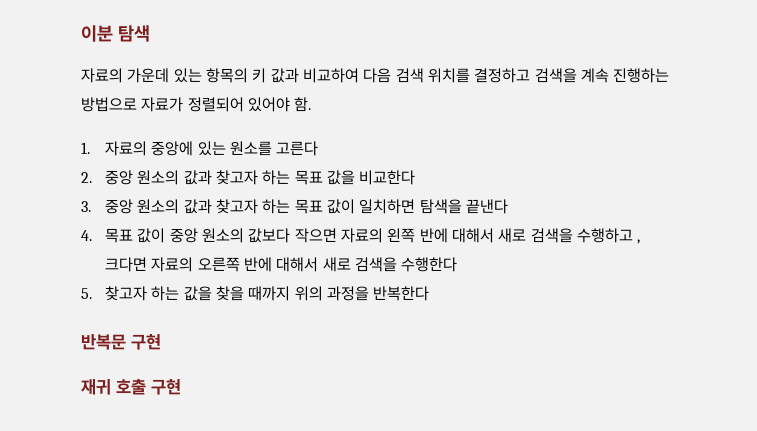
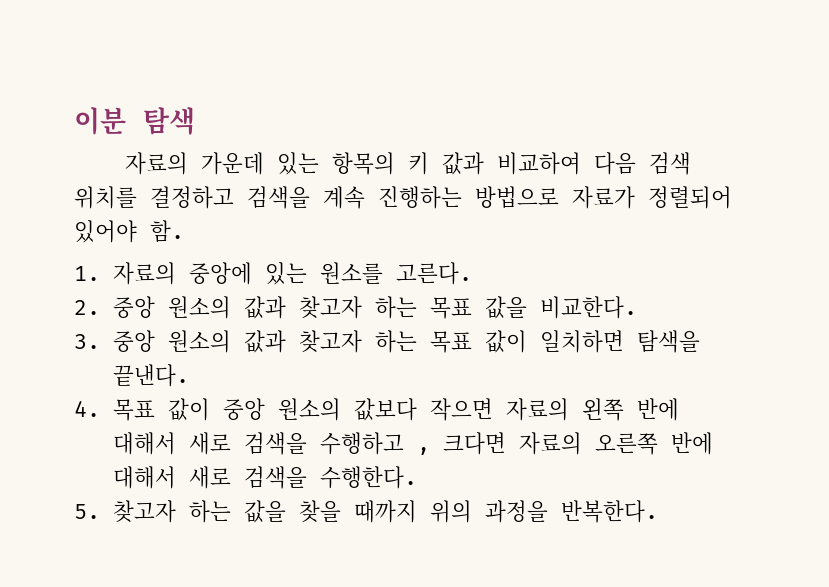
- 1. 자료의 중앙에 있는 원소를 고른다
+ 1. 자료의 중앙에 있는 원소를 고른다.
- 2. 중앙 원소의 값과 찾고자 하는 목표 값을 비교한다
+ 2. 중앙 원소의 값과 찾고자 하는 목표 값을 비교한다.
- 3. 중앙 원소의 값과 찾고자 하는 목표 값이 일치하면 탐색을 끝낸다
+ 3. 중앙 원소의 값과 찾고자 하는 목표 값이 일치하면 탐색을 끝낸다.
- 4. 목표 값이 중앙 원소의 값보다 작으면 자료의 왼쪽 반에 대해서 새로 검색을 수행하고 , 크다면 자료의 오른쪽 반에 대해서 새로 검색을 수행한다
+ 4. 목표 값이 중앙 원소의 값보다 작으면 자료의 왼쪽 반에 대해서 새로 검색을 수행하고 , 크다면 자료의 오른쪽 반에 대해서 새로 검색을 수행한다.
- 5. 찾고자 하는 값을 찾을 때까지 위의 과정을 반복한다
- 반복문 구현
- 재귀 호출 구현
+ 5. 찾고자 하는 값을 찾을 때까지 위의 과정을 반복한다.

